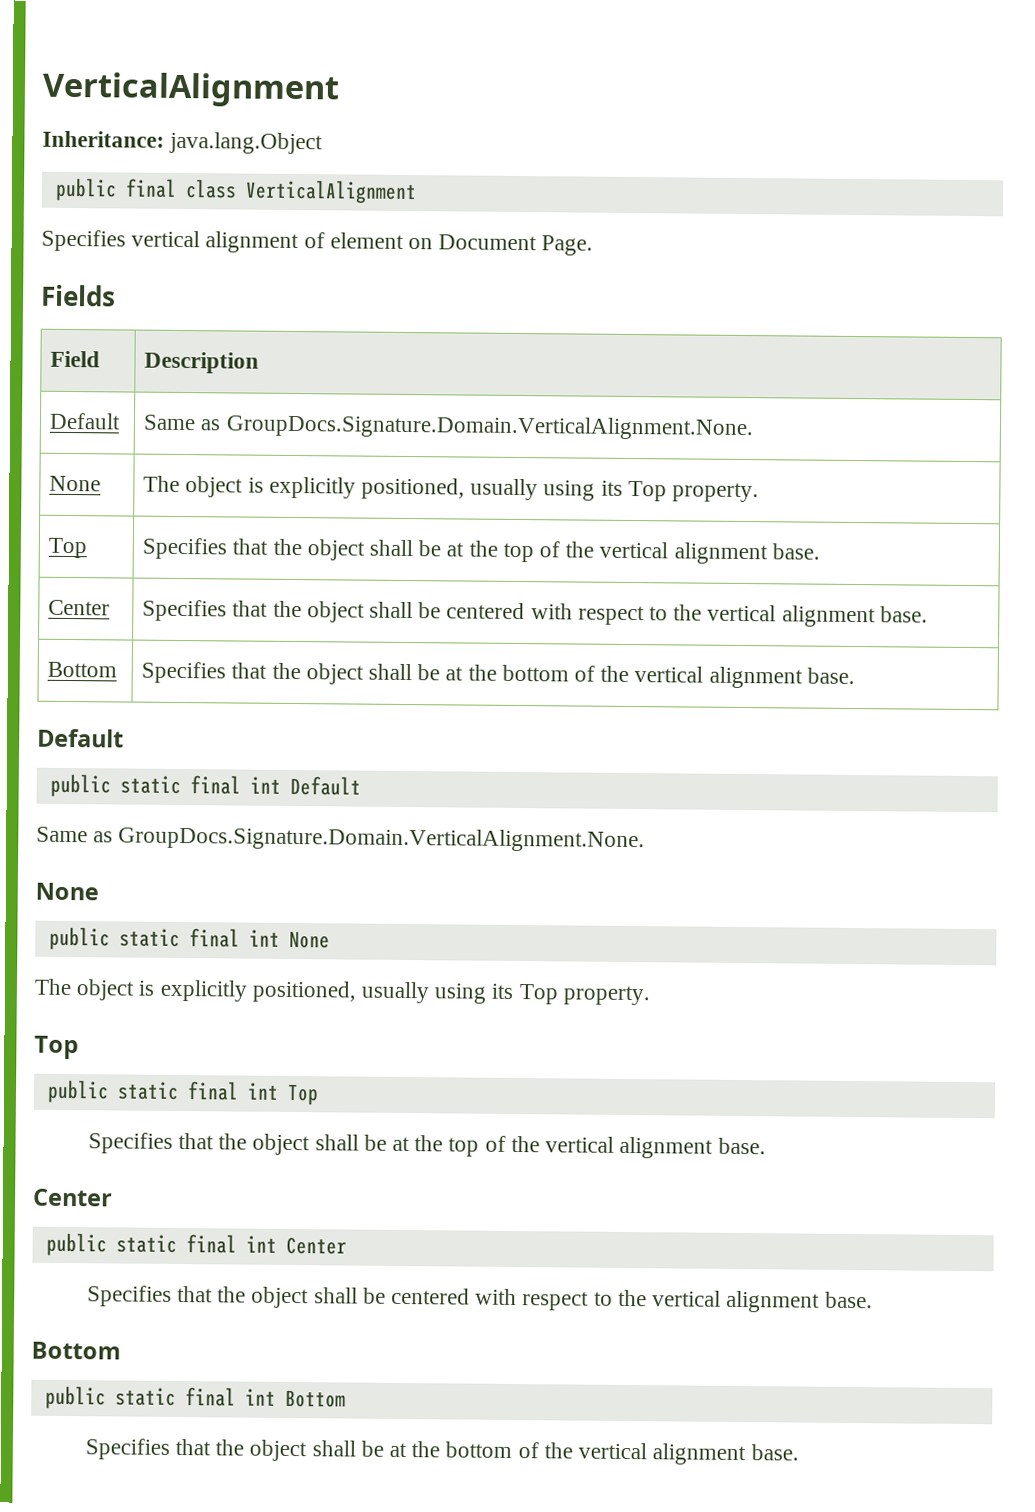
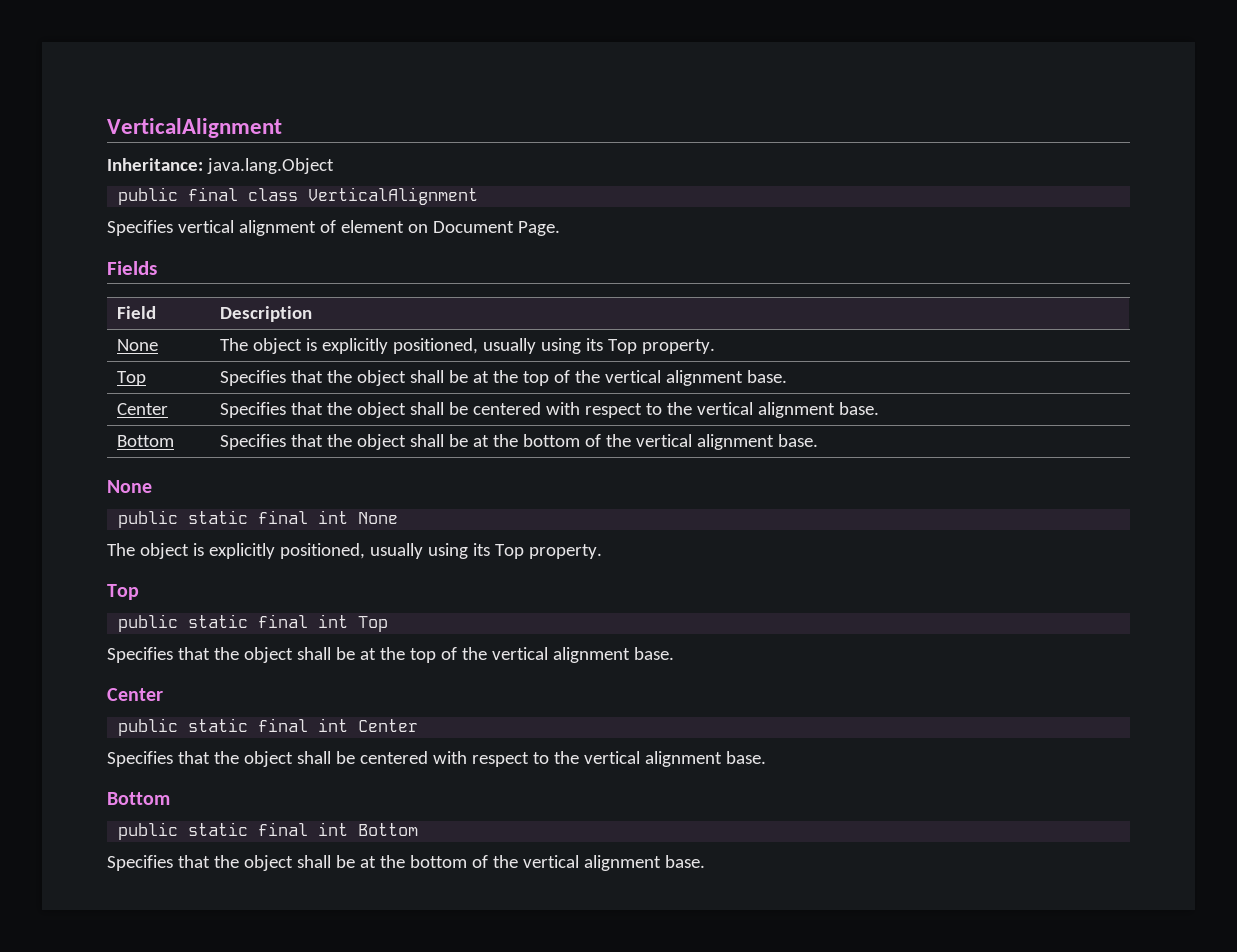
- Default | Same as GroupDocs.Signature.Domain.VerticalAlignment.None.
  Bottom | Specifies that the object shall be at the bottom of the vertical alignment base.
- Default
- public static final int Default
- Same as GroupDocs.Signature.Domain.VerticalAlignment.None.

